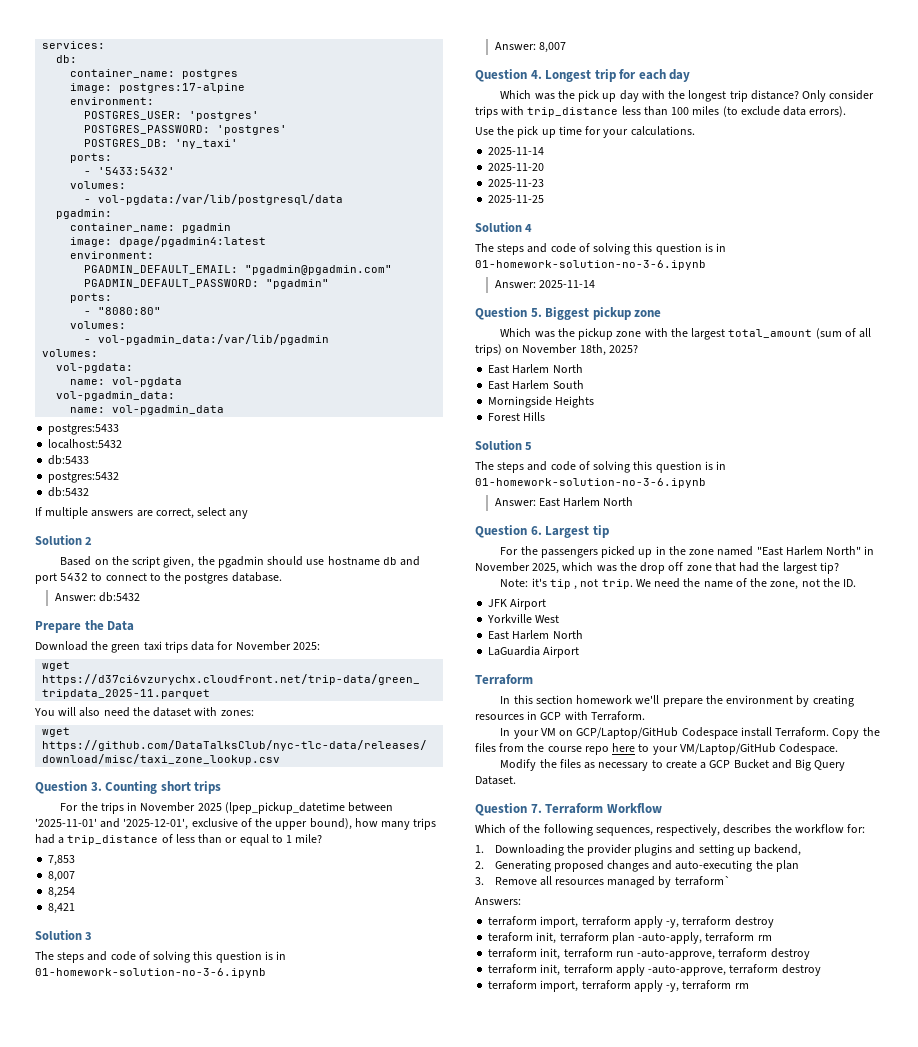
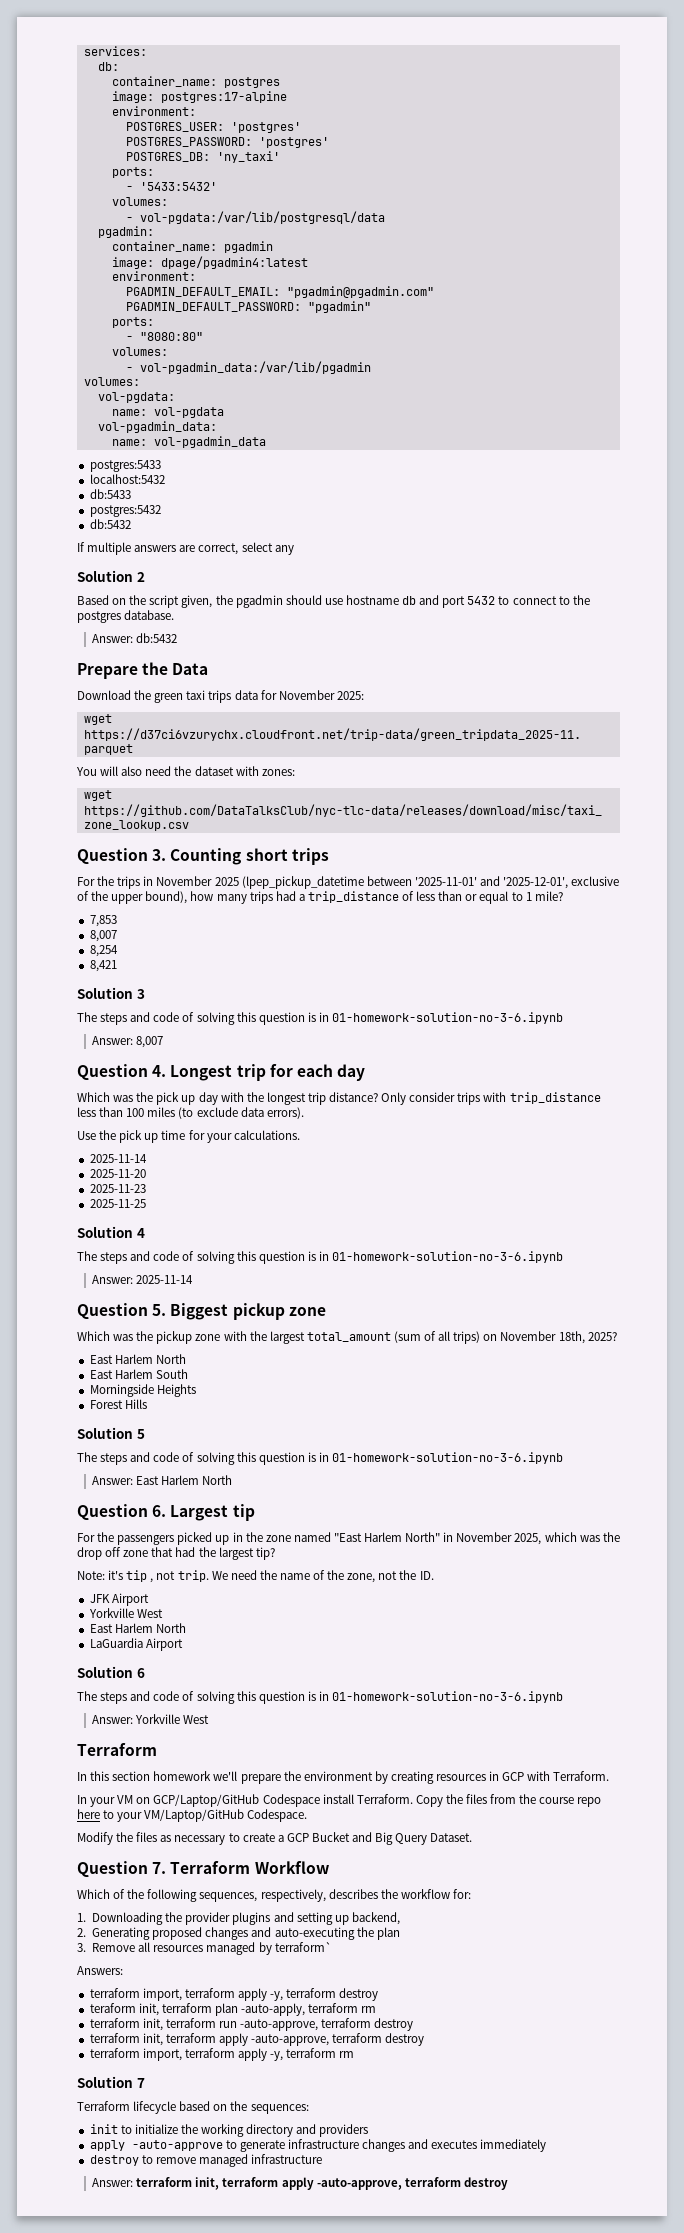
+ Solution 6
+ The steps and code of solving this question is in 01-homework-solution-no-3-6.ipynb
+ Answer: Yorkville West
+ Solution 7
+ Terraform lifecycle based on the sequences:
+ init to initialize the working directory and providers
+ apply -auto-approve to generate infrastructure changes and executes immediately
+ destroy to remove managed infrastructure
+ Answer: terraform init, terraform apply -auto-approve, terraform destroy

